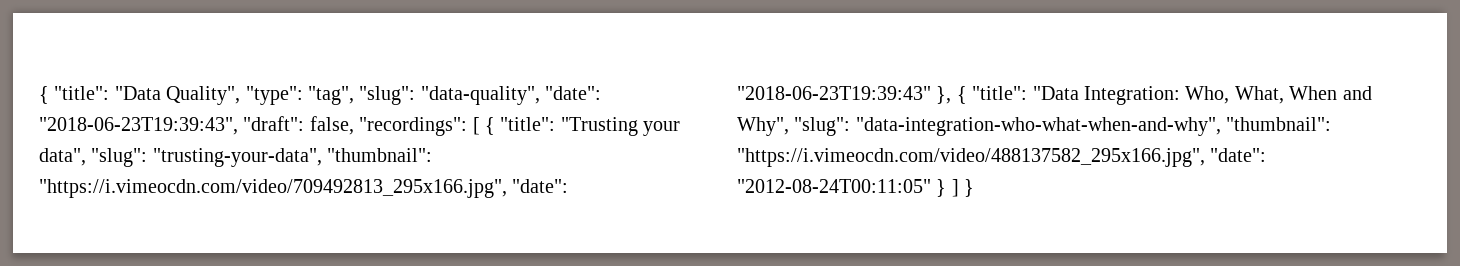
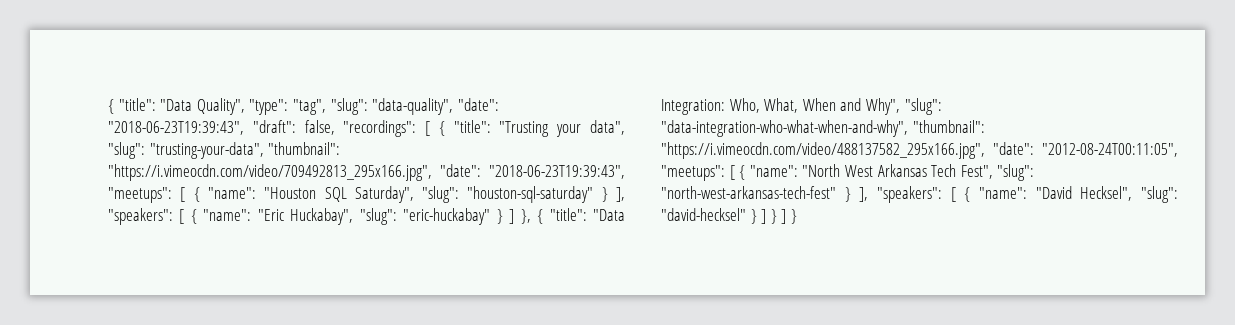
- { "title": "Data Quality", "type": "tag", "slug": "data-quality", "date": "2018-06-23T19:39:43", "draft": false, "recordings": [ { "title": "Trusting your data", "slug": "trusting-your-data", "thumbnail": "https://i.vimeocdn.com/video/709492813_295x166.jpg", "date": "2018-06-23T19:39:43" }, { "title": "Data Integration: Who, What, When and Why", "slug": "data-integration-who-what-when-and-why", "thumbnail": "https://i.vimeocdn.com/video/488137582_295x166.jpg", "date": "2012-08-24T00:11:05" } ] }
+ { "title": "Data Quality", "type": "tag", "slug": "data-quality", "date": "2018-06-23T19:39:43", "draft": false, "recordings": [ { "title": "Trusting your data", "slug": "trusting-your-data", "thumbnail": "https://i.vimeocdn.com/video/709492813_295x166.jpg", "date": "2018-06-23T19:39:43", "meetups": [ { "name": "Houston SQL Saturday", "slug": "houston-sql-saturday" } ], "speakers": [ { "name": "Eric Huckabay", "slug": "eric-huckabay" } ] }, { "title": "Data Integration: Who, What, When and Why", "slug": "data-integration-who-what-when-and-why", "thumbnail": "https://i.vimeocdn.com/video/488137582_295x166.jpg", "date": "2012-08-24T00:11:05", "meetups": [ { "name": "North West Arkansas Tech Fest", "slug": "north-west-arkansas-tech-fest" } ], "speakers": [ { "name": "David Hecksel", "slug": "david-hecksel" } ] } ] }

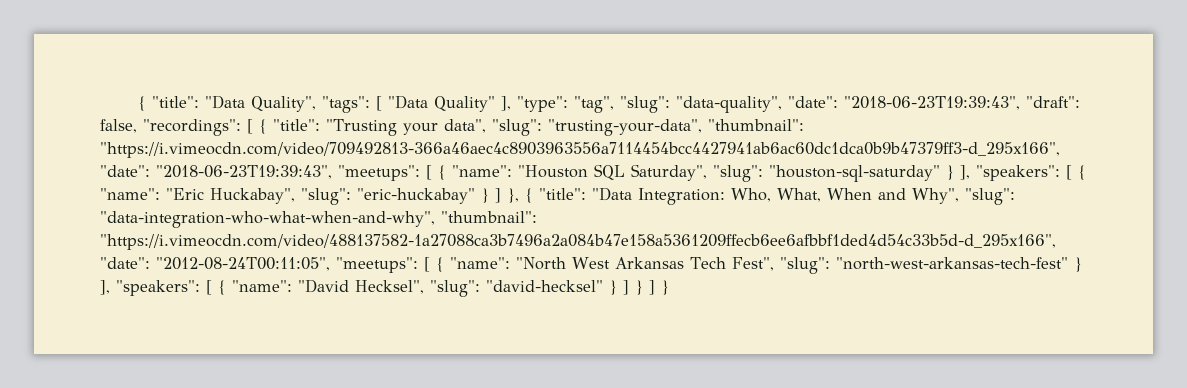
- "Data Quality", "type":
+ "Data Quality", "tags": [ "Data Quality" ], "type":
- "https://i.vimeocdn.com/video/709492813_295x166.jpg", "date":
+ "https://i.vimeocdn.com/video/709492813-366a46aec4c8903963556a7114454bcc4427941ab6ac60dc1dca0b9b47379ff3-d_295x166", "date":
- "https://i.vimeocdn.com/video/488137582_295x166.jpg", "date":
+ "https://i.vimeocdn.com/video/488137582-1a27088ca3b7496a2a084b47e158a5361209ffecb6ee6afbbf1ded4d54c33b5d-d_295x166", "date":

